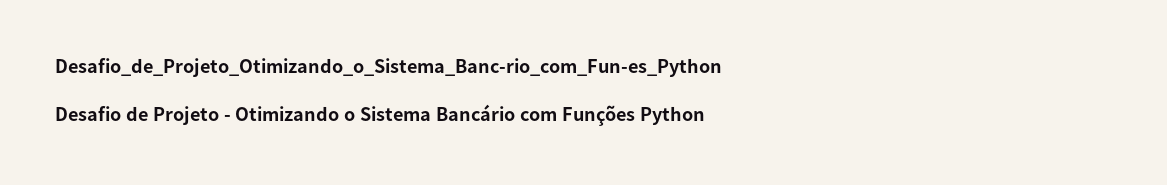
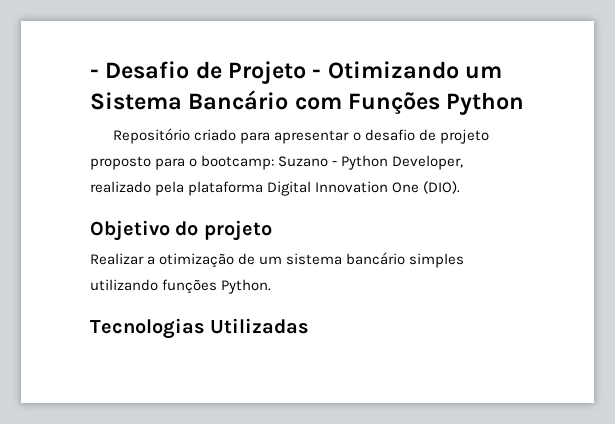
- Desafio_de_Projeto_Otimizando_o_Sistema_Banc-rio_com_Fun-es_Python
- Desafio de Projeto - Otimizando o Sistema Bancário com Funções Python
+ - Desafio de Projeto - Otimizando um Sistema Bancário com Funções Python
+ Repositório criado para apresentar o desafio de projeto proposto para o bootcamp: Suzano - Python Developer, realizado pela plataforma Digital Innovation One (DIO).
+ Objetivo do projeto
+ Realizar a otimização de um sistema bancário simples utilizando funções Python.
+ Tecnologias Utilizadas

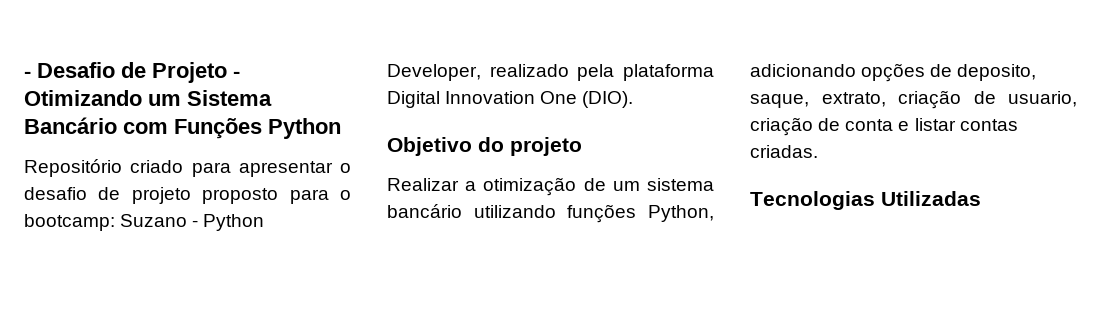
- Realizar a otimização de um sistema bancário simples utilizando funções Python.
+ Realizar a otimização de um sistema bancário utilizando funções Python, adicionando opções de deposito, saque, extrato, criação de usuario, criação de conta e listar contas criadas.

